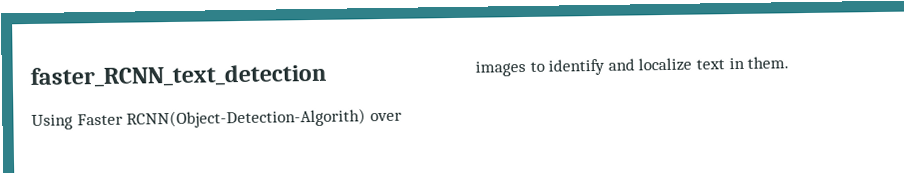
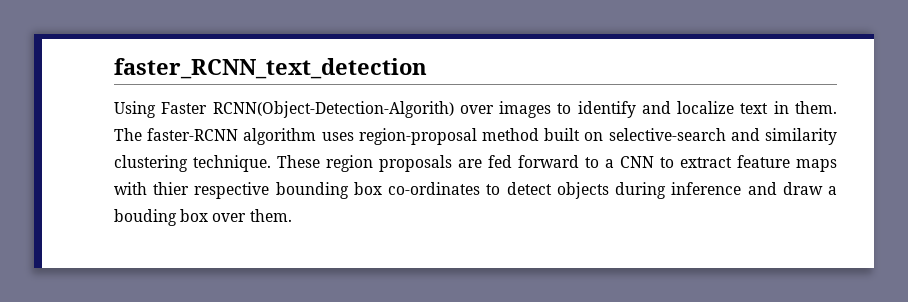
+ The faster-RCNN algorithm uses region-proposal method built on selective-search and similarity clustering technique. These region proposals are fed forward to a CNN to extract feature maps with thier respective bounding box co-ordinates to detect objects during inference and draw a bouding box over them.

